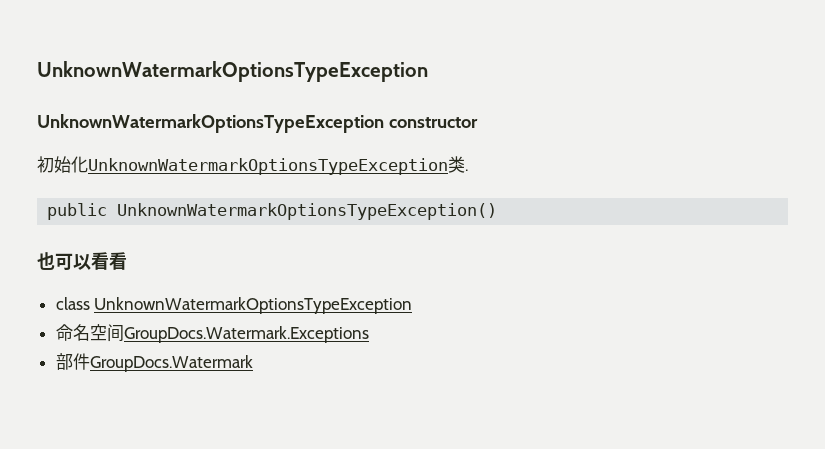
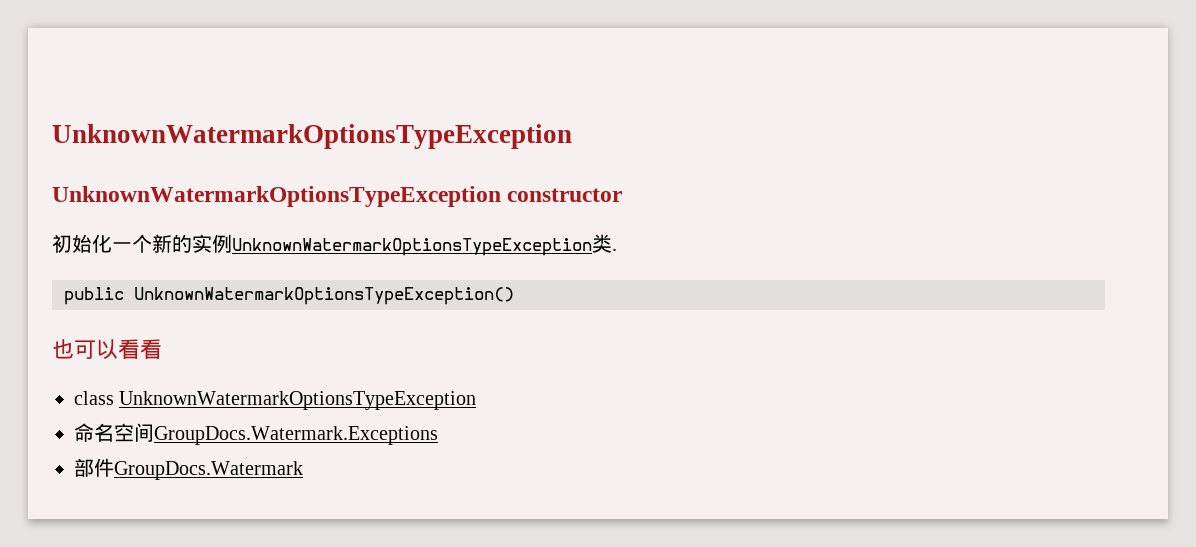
- 初始化UnknownWatermarkOptionsTypeException类.
+ 初始化一个新的实例UnknownWatermarkOptionsTypeException类.

